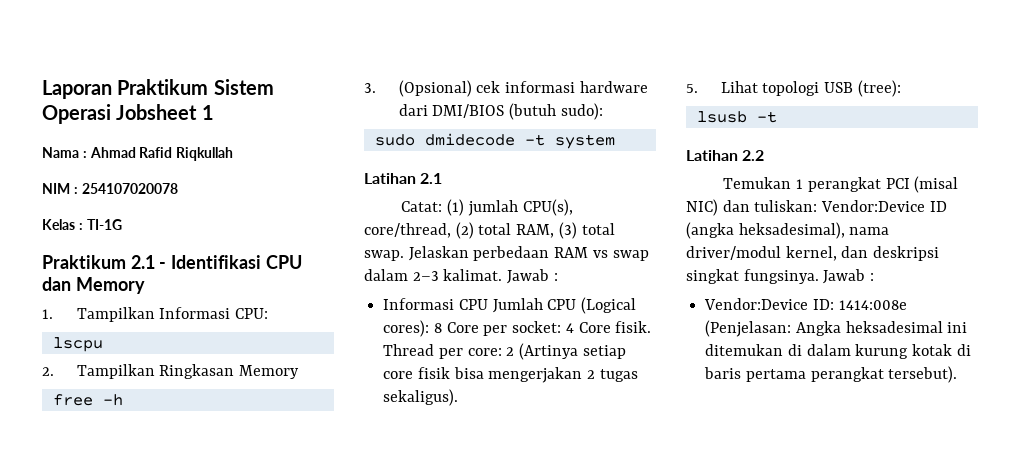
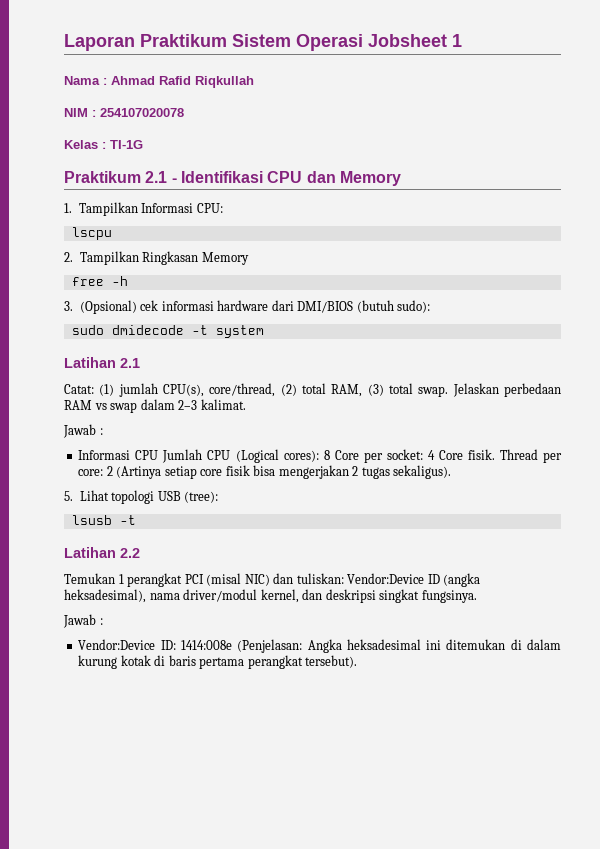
- Jelaskan perbedaan RAM vs swap dalam 2–3 kalimat. Jawab :
+ Jelaskan perbedaan RAM vs swap dalam 2–3 kalimat.
+ Jawab :
- Temukan 1 perangkat PCI (misal NIC) dan tuliskan: Vendor:Device ID (angka heksadesimal), nama driver/modul kernel, dan deskripsi singkat fungsinya. Jawab :
+ Temukan 1 perangkat PCI (misal NIC) dan tuliskan: Vendor:Device ID (angka heksadesimal), nama driver/modul kernel, dan deskripsi singkat fungsinya.
+ Jawab :

